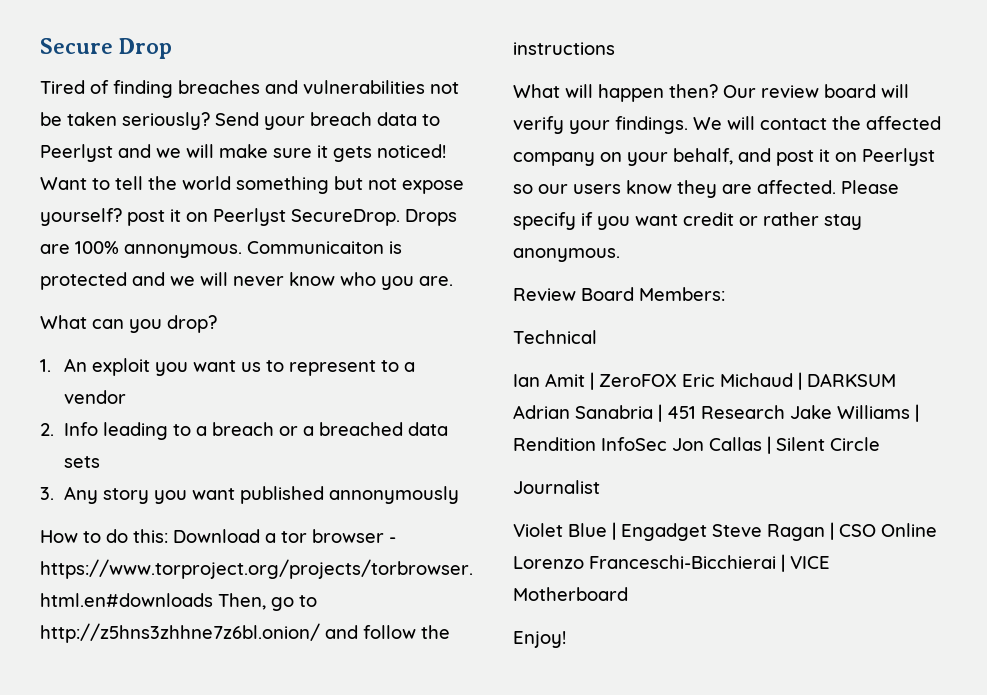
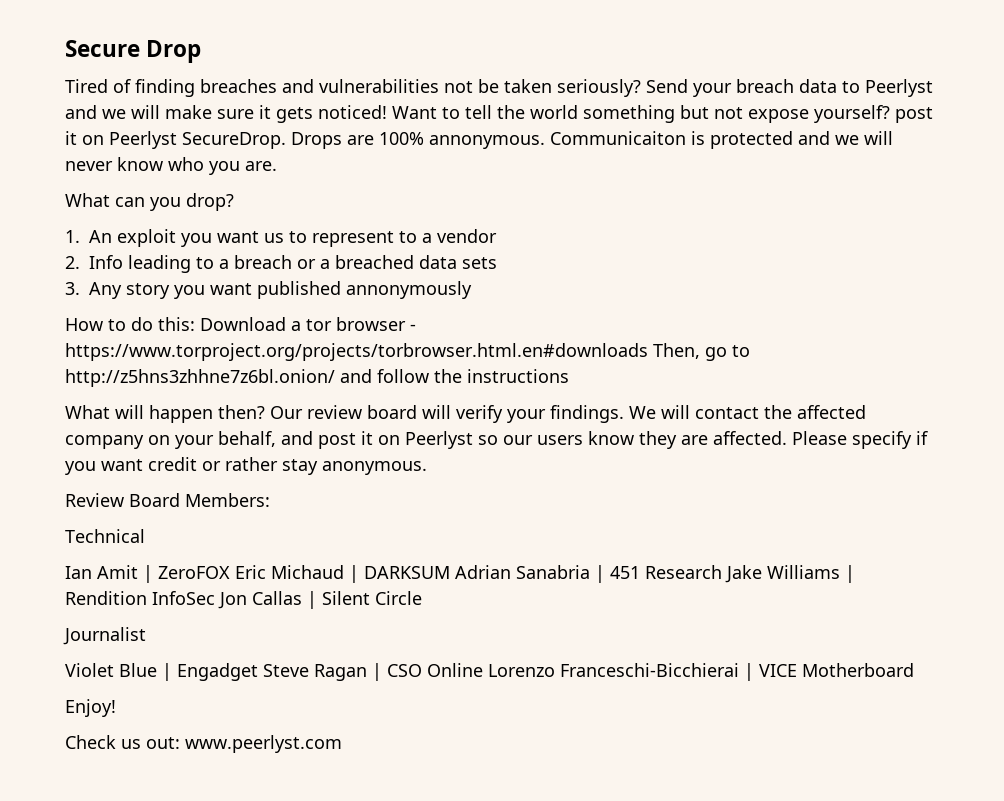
+ Check us out: www.peerlyst.com

